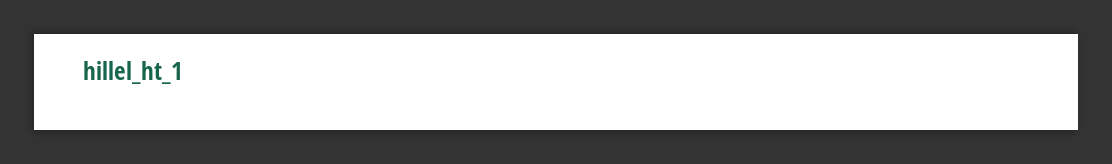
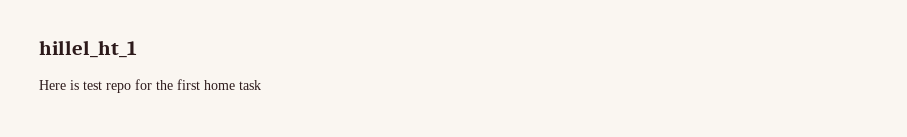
+ Here is test repo for the first home task

